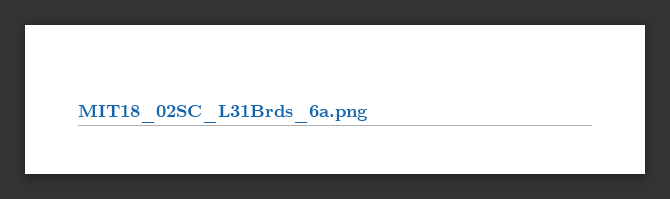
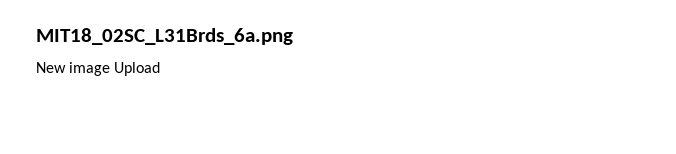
+ New image Upload

